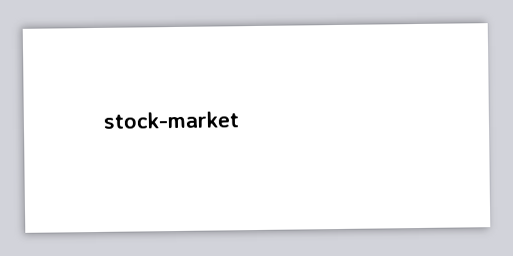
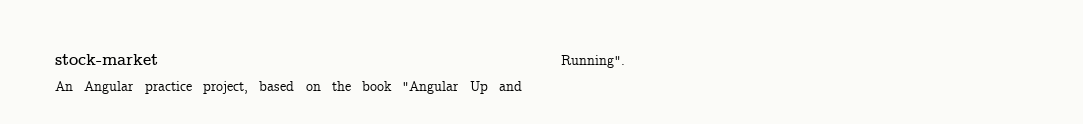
+ An Angular practice project, based on the book "Angular Up and Running".

